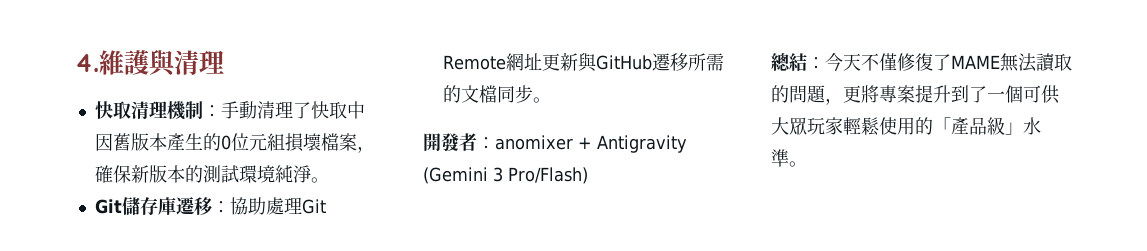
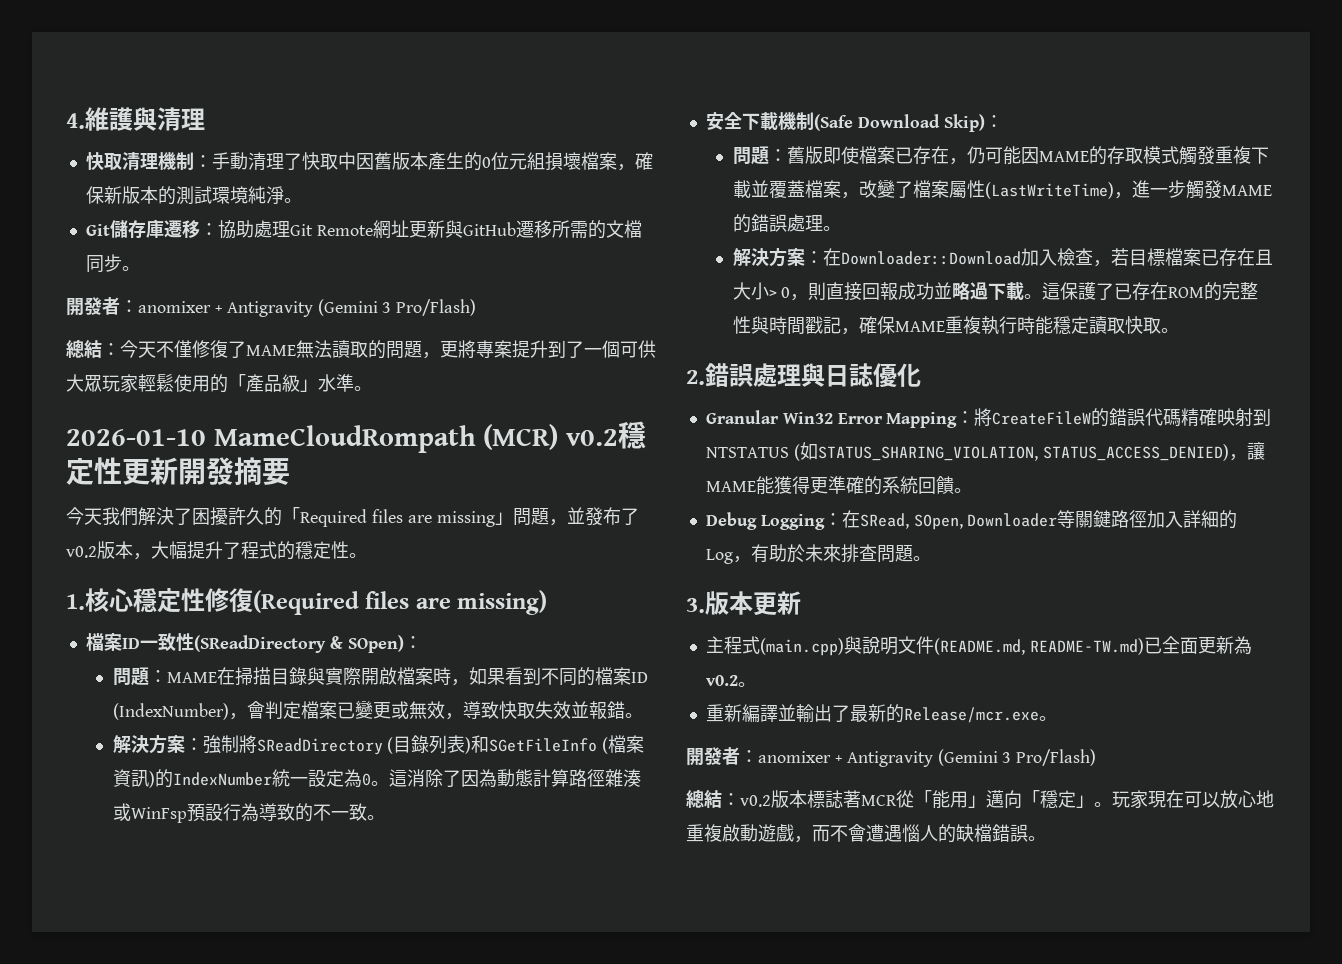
+ 2026-01-10 MameCloudRompath (MCR) v0.2穩定性更新開發摘要
+ 今天我們解決了困擾許久的「Required files are missing」問題，並發布了v0.2版本，大幅提升了程式的穩定性。
+ 1.核心穩定性修復(Required files are missing)
+ 檔案ID一致性(SReadDirectory & SOpen)：
+ 問題：MAME在掃描目錄與實際開啟檔案時，如果看到不同的檔案ID (IndexNumber)，會判定檔案已變更或無效，導致快取失效並報錯。
+ 解決方案：強制將SReadDirectory (目錄列表)和SGetFileInfo (檔案資訊)的IndexNumber統一設定為0。這消除了因為動態計算路徑雜湊或WinFsp預設行為導致的不一致。
+ 安全下載機制(Safe Download Skip)：
+ 問題：舊版即使檔案已存在，仍可能因MAME的存取模式觸發重複下載並覆蓋檔案，改變了檔案屬性(LastWriteTime)，進一步觸發MAME的錯誤處理。
+ 解決方案：在Downloader::Download加入檢查，若目標檔案已存在且大小> 0，則直接回報成功並略過下載。這保護了已存在ROM的完整性與時間戳記，確保MAME重複執行時能穩定讀取快取。
+ 2.錯誤處理與日誌優化
+ Granular Win32 Error Mapping：將CreateFileW的錯誤代碼精確映射到NTSTATUS (如STATUS_SHARING_VIOLATION, STATUS_ACCESS_DENIED)，讓MAME能獲得更準確的系統回饋。
+ Debug Logging：在SRead, SOpen, Downloader等關鍵路徑加入詳細的Log，有助於未來排查問題。
+ 3.版本更新
+ 主程式(main.cpp)與說明文件(README.md, README-TW.md)已全面更新為v0.2。
+ 重新編譯並輸出了最新的Release/mcr.exe。
+ 開發者：anomixer + Antigravity (Gemini 3 Pro/Flash)
+ 總結：v0.2版本標誌著MCR從「能用」邁向「穩定」。玩家現在可以放心地重複啟動遊戲，而不會遭遇惱人的缺檔錯誤。

